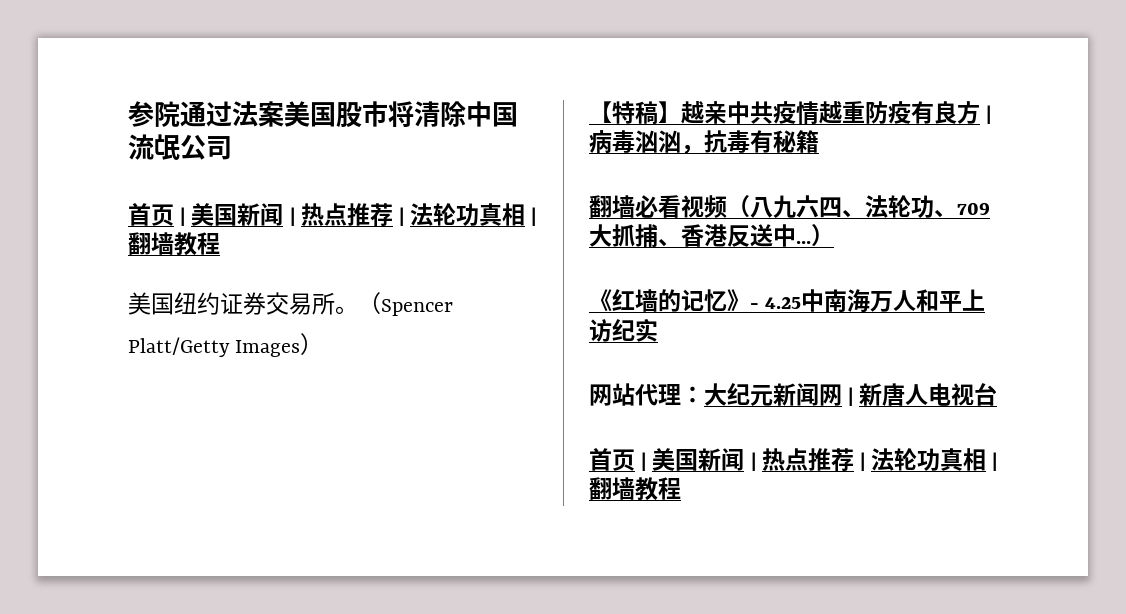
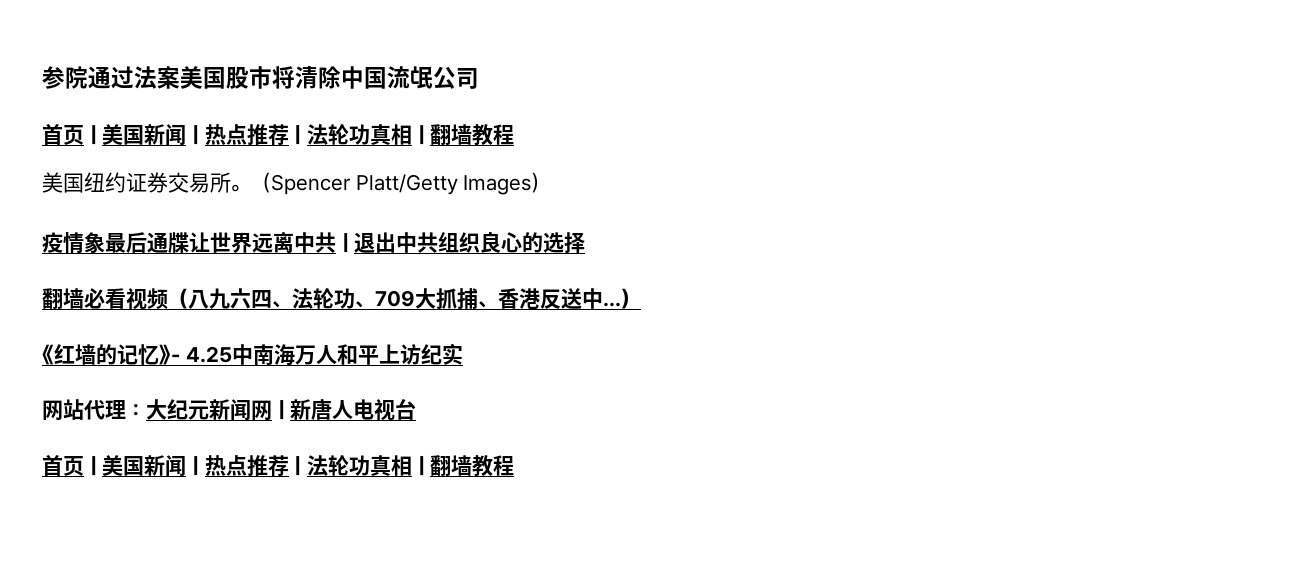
- 【特稿】越亲中共疫情越重防疫有良方 | 病毒汹汹，抗毒有秘籍
+ 疫情象最后通牒让世界远离中共 | 退出中共组织良心的选择

